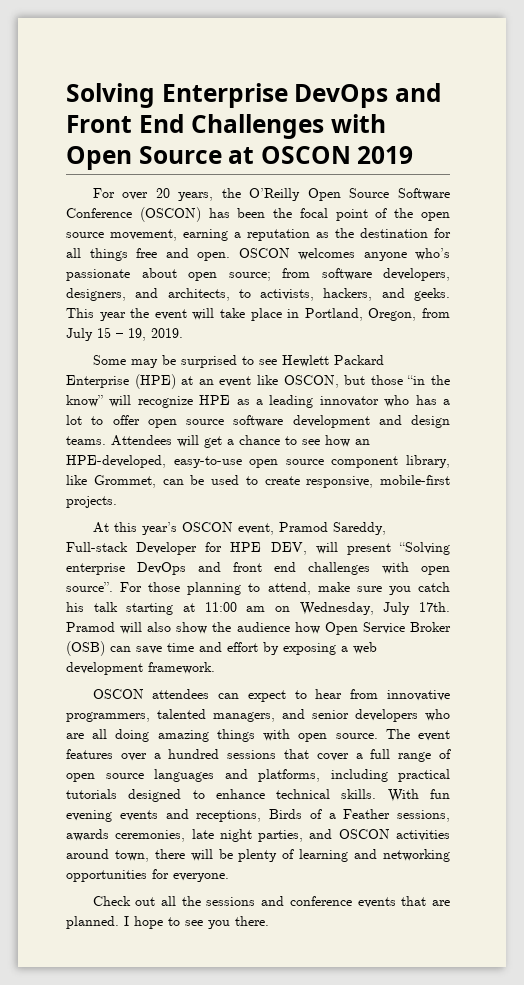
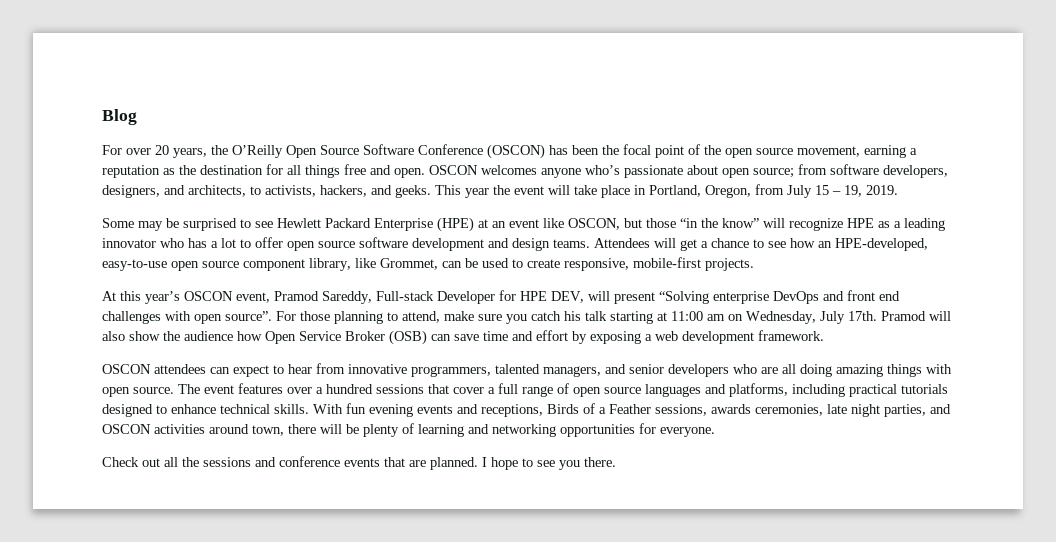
- Solving Enterprise DevOps and Front End Challenges with Open Source at OSCON 2019
+ Blog

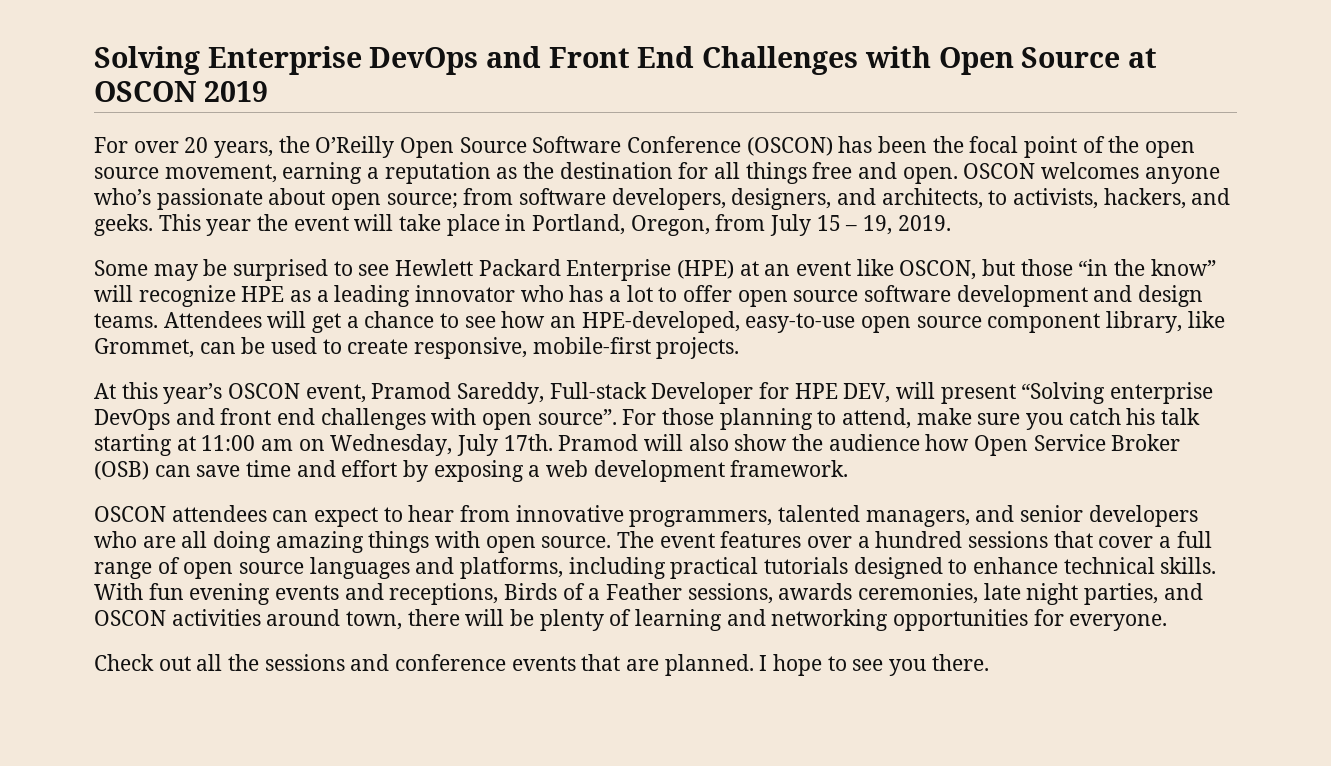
- Blog
+ Solving Enterprise DevOps and Front End Challenges with Open Source at OSCON 2019

